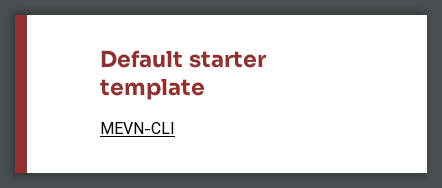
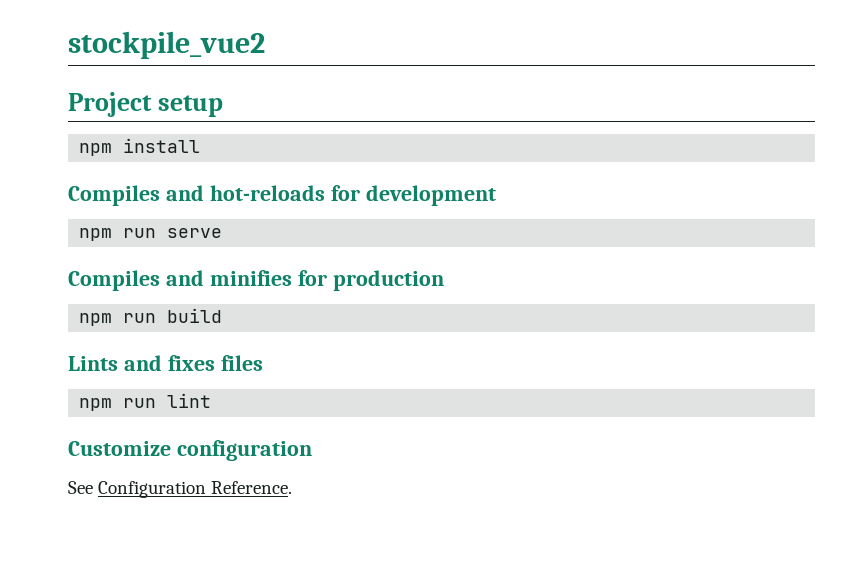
- Default starter template
- MEVN-CLI
+ stockpile_vue2
+ Project setup
+ npm install
+ Compiles and hot-reloads for development
+ npm run serve
+ Compiles and minifies for production
+ npm run build
+ Lints and fixes files
+ npm run lint
+ Customize configuration
+ See Configuration Reference.

